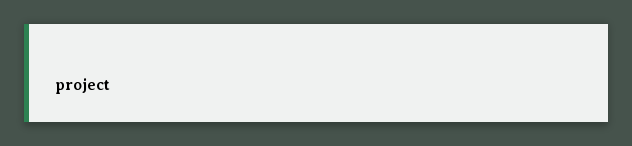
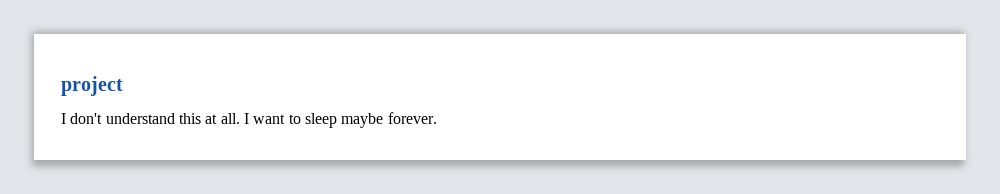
+ I don't understand this at all. I want to sleep maybe forever.

